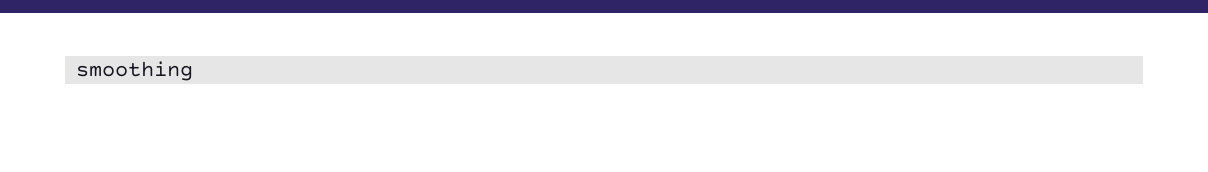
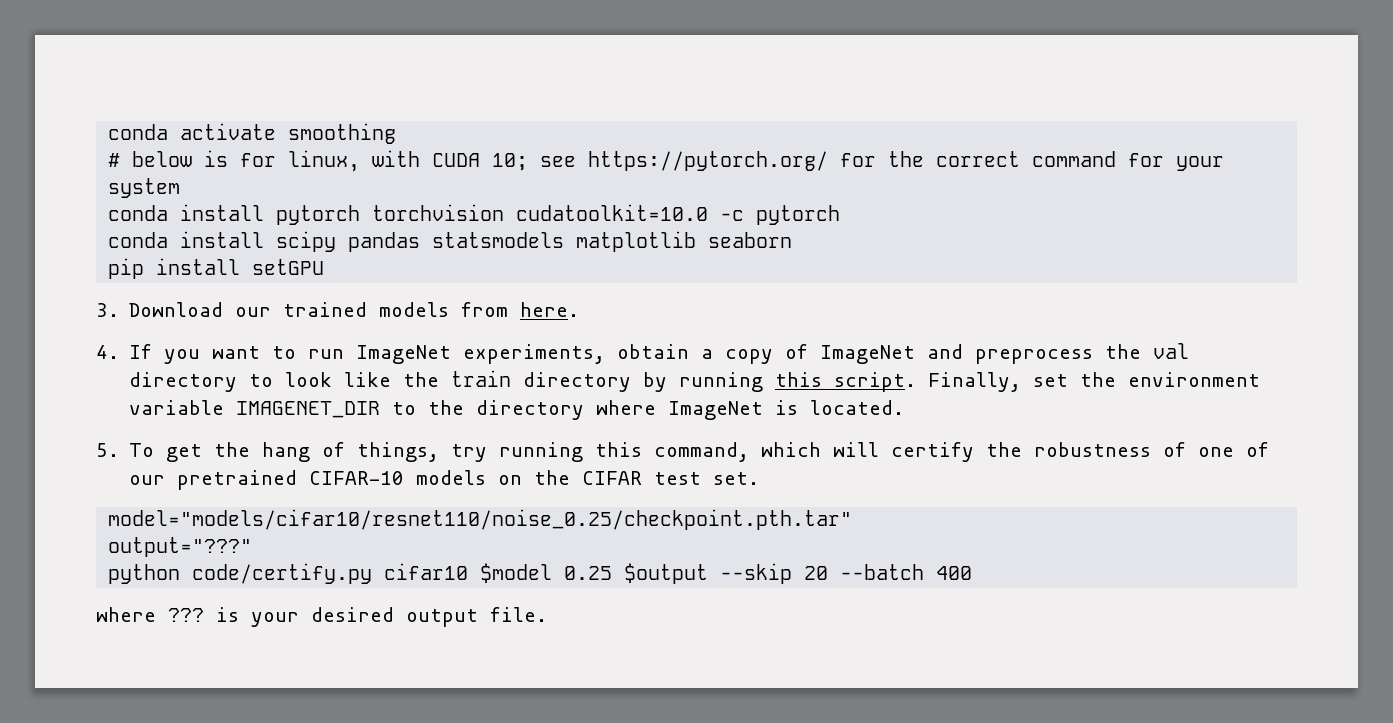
- smoothing
+ conda activate smoothing
+ # below is for linux, with CUDA 10; see https://pytorch.org/ for the correct command for your system
+ conda install pytorch torchvision cudatoolkit=10.0 -c pytorch
+ conda install scipy pandas statsmodels matplotlib seaborn
+ pip install setGPU
+ 3. Download our trained models from here.
+ 4. If you want to run ImageNet experiments, obtain a copy of ImageNet and preprocess the val directory to look like the train directory by running this script. Finally, set the environment variable IMAGENET_DIR to the directory where ImageNet is located.
+ 5. To get the hang of things, try running this command, which will certify the robustness of one of our pretrained CIFAR-10 models on the CIFAR test set.
+ model="models/cifar10/resnet110/noise_0.25/checkpoint.pth.tar"
+ output="???"
+ python code/certify.py cifar10 $model 0.25 $output --skip 20 --batch 400
+ where ??? is your desired output file.

